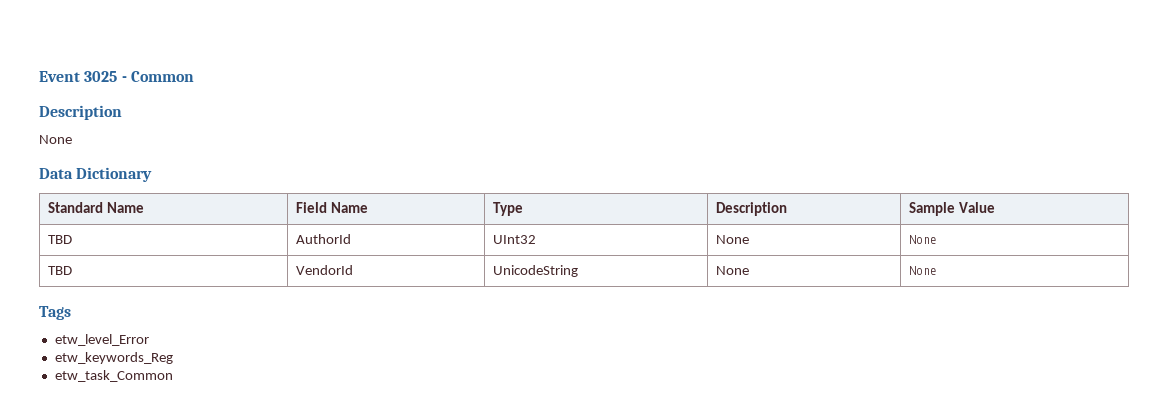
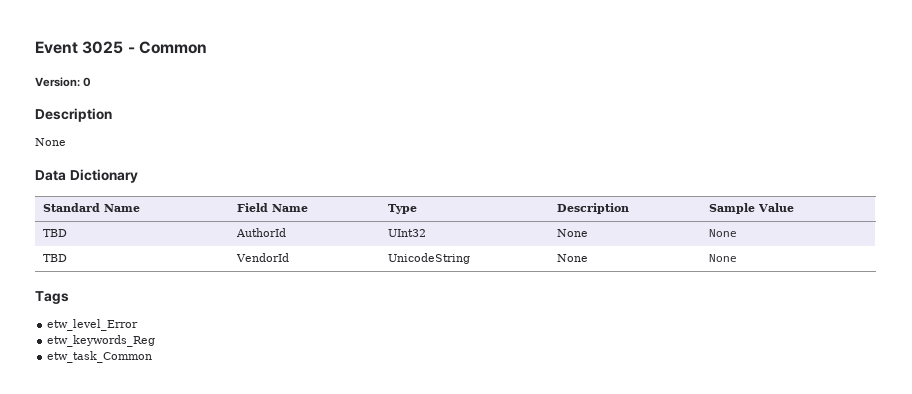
+ Version: 0

